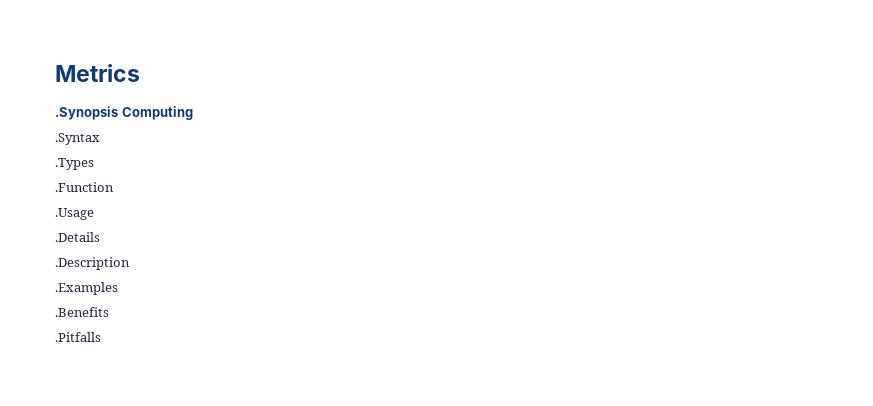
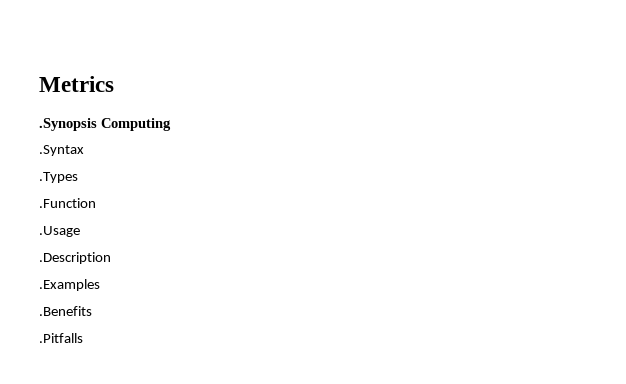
- .Details

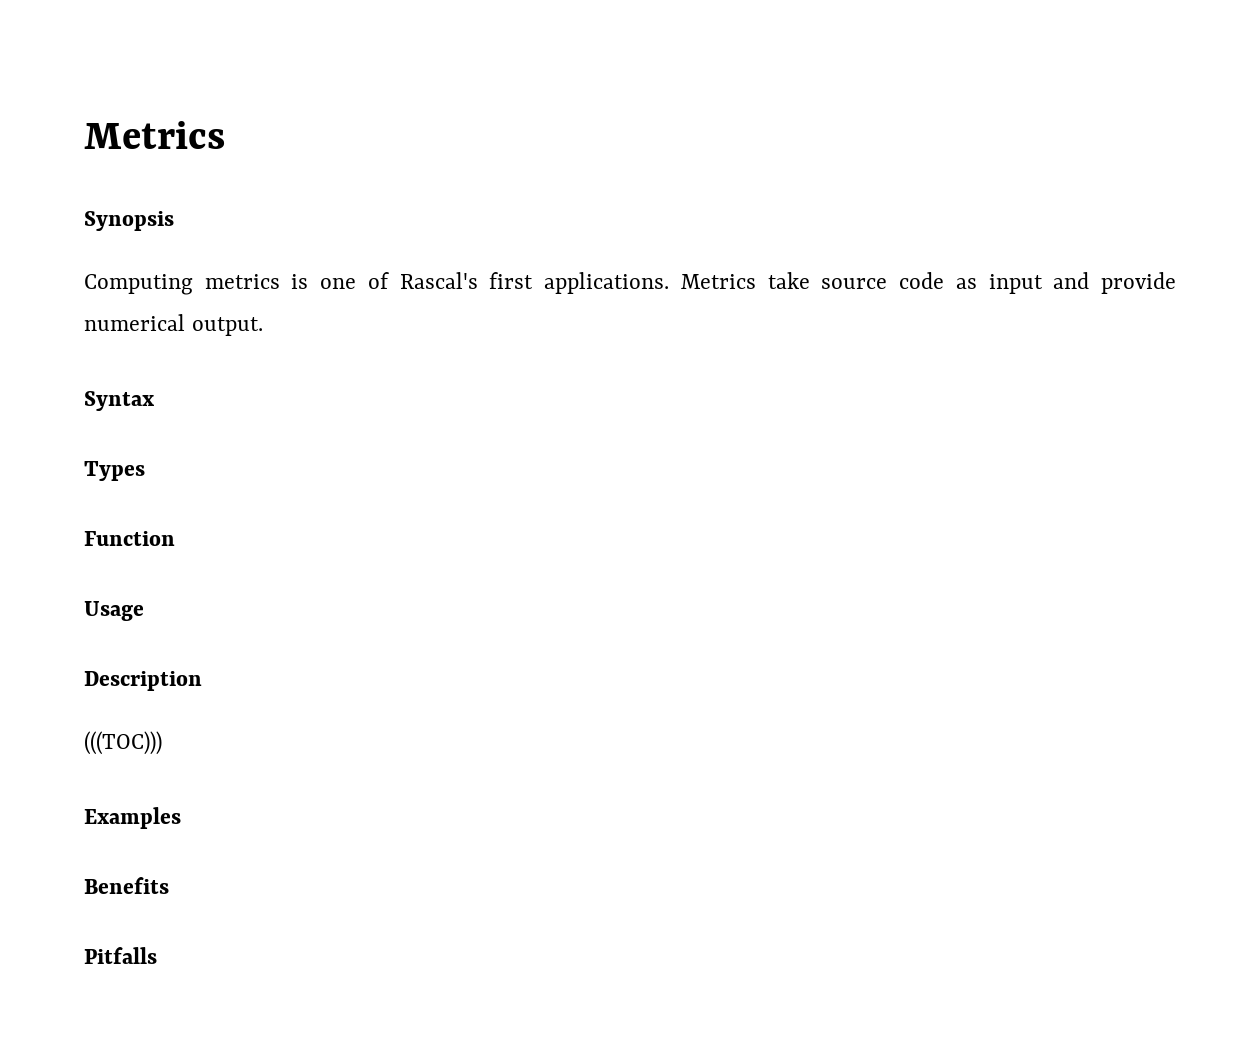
- .Synopsis Computing
- .Syntax
- .Types
- .Function
- .Usage
- .Description
- .Examples
- .Benefits
- .Pitfalls
+ Synopsis
+ Computing metrics is one of Rascal's first applications. Metrics take source code as input and provide numerical output.
+ Syntax
+ Types
+ Function
+ Usage
+ Description
+ (((TOC)))
+ Examples
+ Benefits
+ Pitfalls

